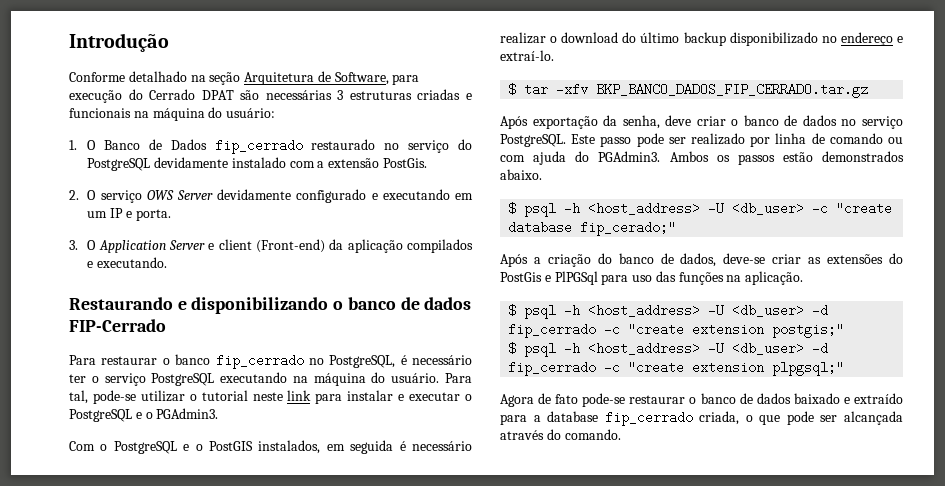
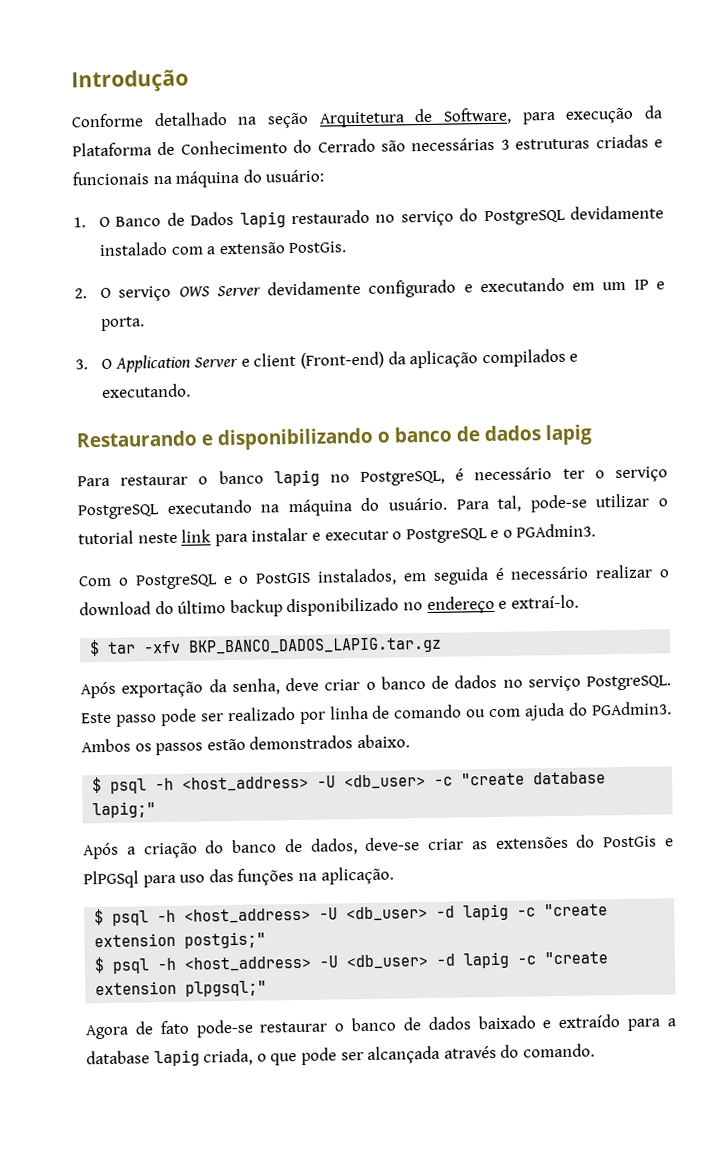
- Conforme detalhado na seção Arquitetura de Software, para execução do Cerrado DPAT são necessárias 3 estruturas criadas e funcionais na máquina do usuário:
+ Conforme detalhado na seção Arquitetura de Software, para execução da Plataforma de Conhecimento do Cerrado são necessárias 3 estruturas criadas e funcionais na máquina do usuário:
- 1. O Banco de Dados fip_cerrado restaurado no serviço do PostgreSQL devidamente instalado com a extensão PostGis.
+ 1. O Banco de Dados lapig restaurado no serviço do PostgreSQL devidamente instalado com a extensão PostGis.
- Restaurando e disponibilizando o banco de dados FIP-Cerrado
+ Restaurando e disponibilizando o banco de dados lapig
- Para restaurar o banco fip_cerrado no PostgreSQL, é necessário ter o serviço PostgreSQL executando na máquina do usuário.
+ Para restaurar o banco lapig no PostgreSQL, é necessário ter o serviço PostgreSQL executando na máquina do usuário.
- $ tar -xfv BKP_BANCO_DADOS_FIP_CERRADO.tar.gz
+ $ tar -xfv BKP_BANCO_DADOS_LAPIG.tar.gz
- $ psql -h <host_address> -U <db_user> -c "create database fip_cerado;"
+ $ psql -h <host_address> -U <db_user> -c "create database lapig;"
- $ psql -h <host_address> -U <db_user> -d fip_cerrado -c "create extension postgis;"
+ $ psql -h <host_address> -U <db_user> -d lapig -c "create extension postgis;"
- $ psql -h <host_address> -U <db_user> -d fip_cerrado -c "create extension plpgsql;"
+ $ psql -h <host_address> -U <db_user> -d lapig -c "create extension plpgsql;"
- Agora de fato pode-se restaurar o banco de dados baixado e extraído para a database fip_cerrado criada, o que pode ser alcançada através do comando.
+ Agora de fato pode-se restaurar o banco de dados baixado e extraído para a database lapig criada, o que pode ser alcançada através do comando.

